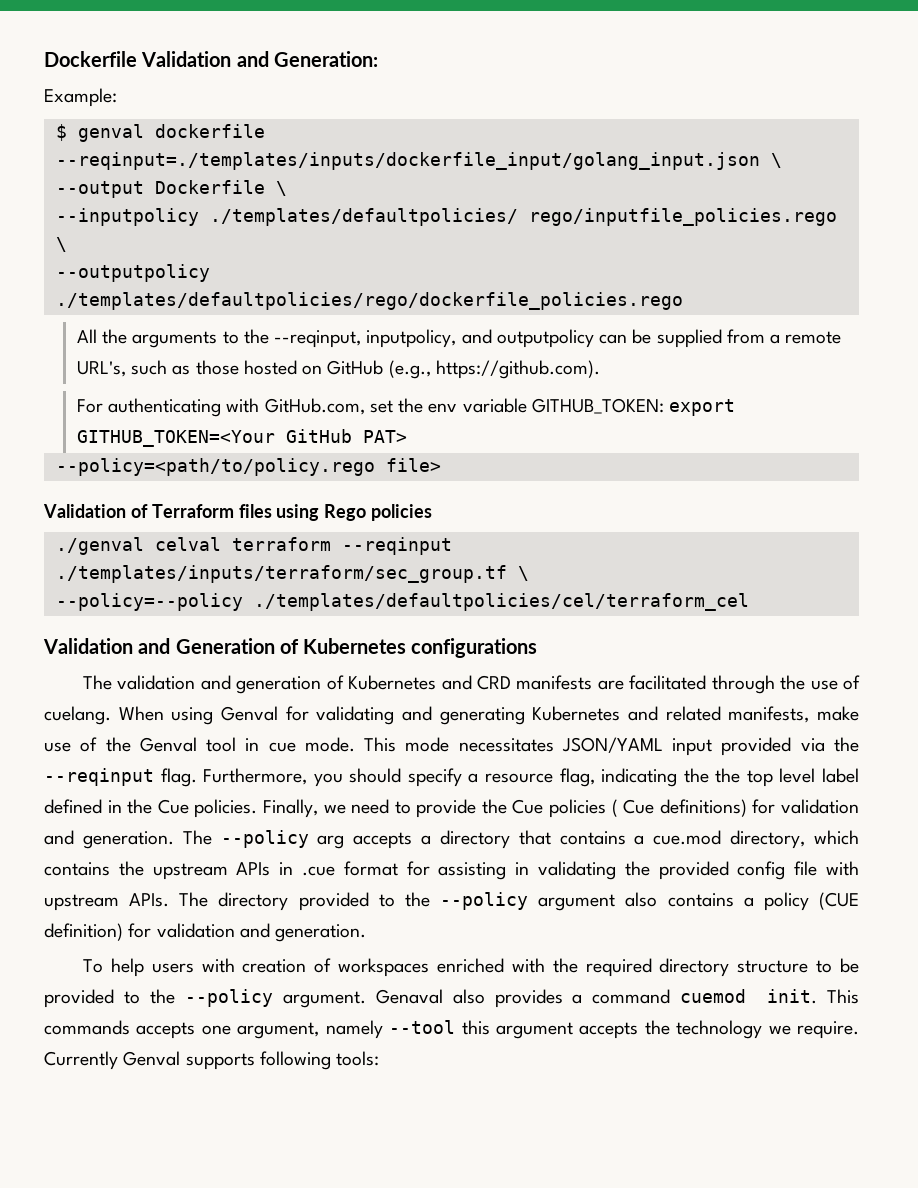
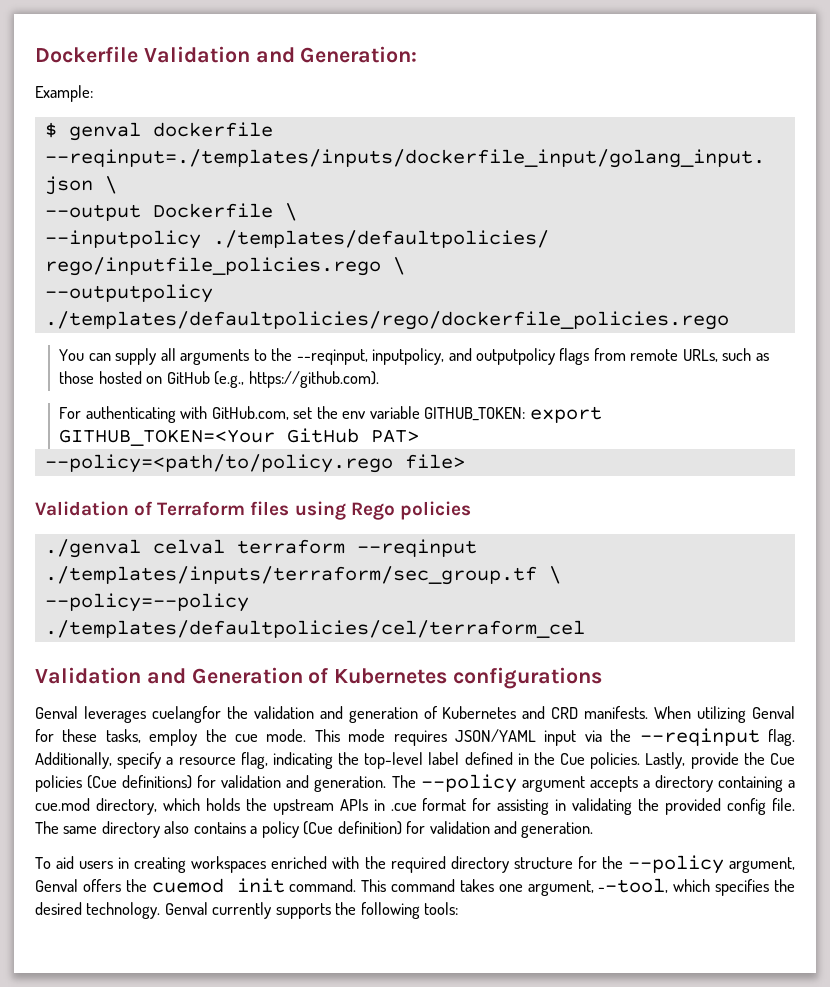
- All the arguments to the --reqinput, inputpolicy, and outputpolicy can be supplied from a remote URL's, such as those hosted on GitHub (e.g., https://github.com).
+ You can supply all arguments to the --reqinput, inputpolicy, and outputpolicy flags from remote URLs, such as those hosted on GitHub (e.g., https://github.com).
- The validation and generation of Kubernetes and CRD manifests are facilitated through the use of cuelang. When using Genval for validating and generating Kubernetes and related manifests, make use of the Genval tool in cue mode.
+ Genval leverages cuelangfor the validation and generation of Kubernetes and CRD manifests. When utilizing Genval for these tasks, employ the cue mode.
- This mode necessitates JSON/YAML input provided via the --reqinput flag.
+ This mode requires JSON/YAML input via the --reqinput flag.
- Furthermore, you should specify a resource flag, indicating the the top level label defined in the Cue policies.
+ Additionally, specify a resource flag, indicating the top-level label defined in the Cue policies.
- Finally, we need to provide the Cue policies ( Cue definitions) for validation and generation.
+ Lastly, provide the Cue policies (Cue definitions) for validation and generation.
- The --policy arg accepts a directory that contains a cue.mod directory, which contains the upstream APIs in .cue format for assisting in validating the provided config file with upstream APIs. The directory provided to the --policy argument also contains a policy (CUE definition) for validation and generation.
+ The --policy argument accepts a directory containing a cue.mod directory, which holds the upstream APIs in .cue format for assisting in validating the provided config file. The same directory also contains a policy (Cue definition) for validation and generation.
- To help users with creation of workspaces enriched with the required directory structure to be provided to the --policy argument. Genaval also provides a command cuemod init. This commands accepts one argument, namely --tool this argument accepts the technology we require. Currently Genval supports following tools:
+ To aid users in creating workspaces enriched with the required directory structure for the --policy argument, Genval offers the cuemod init command. This command takes one argument, --tool, which specifies the desired technology. Genval currently supports the following tools:

